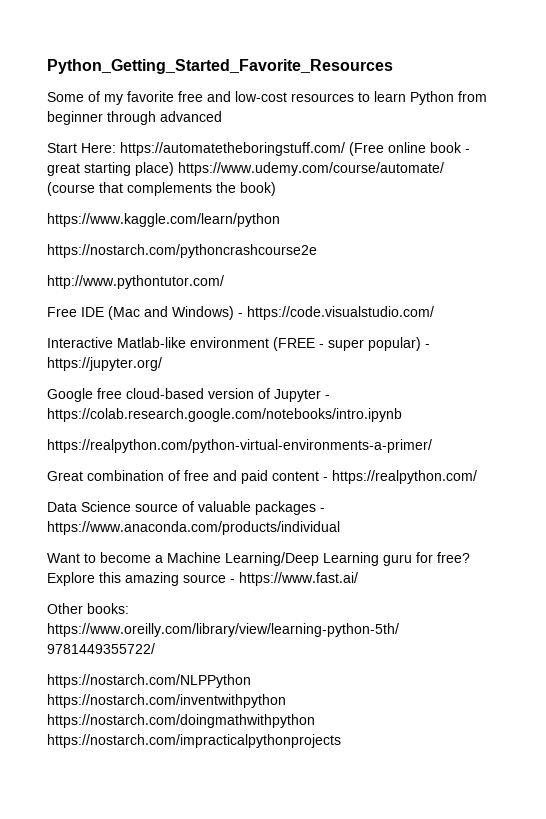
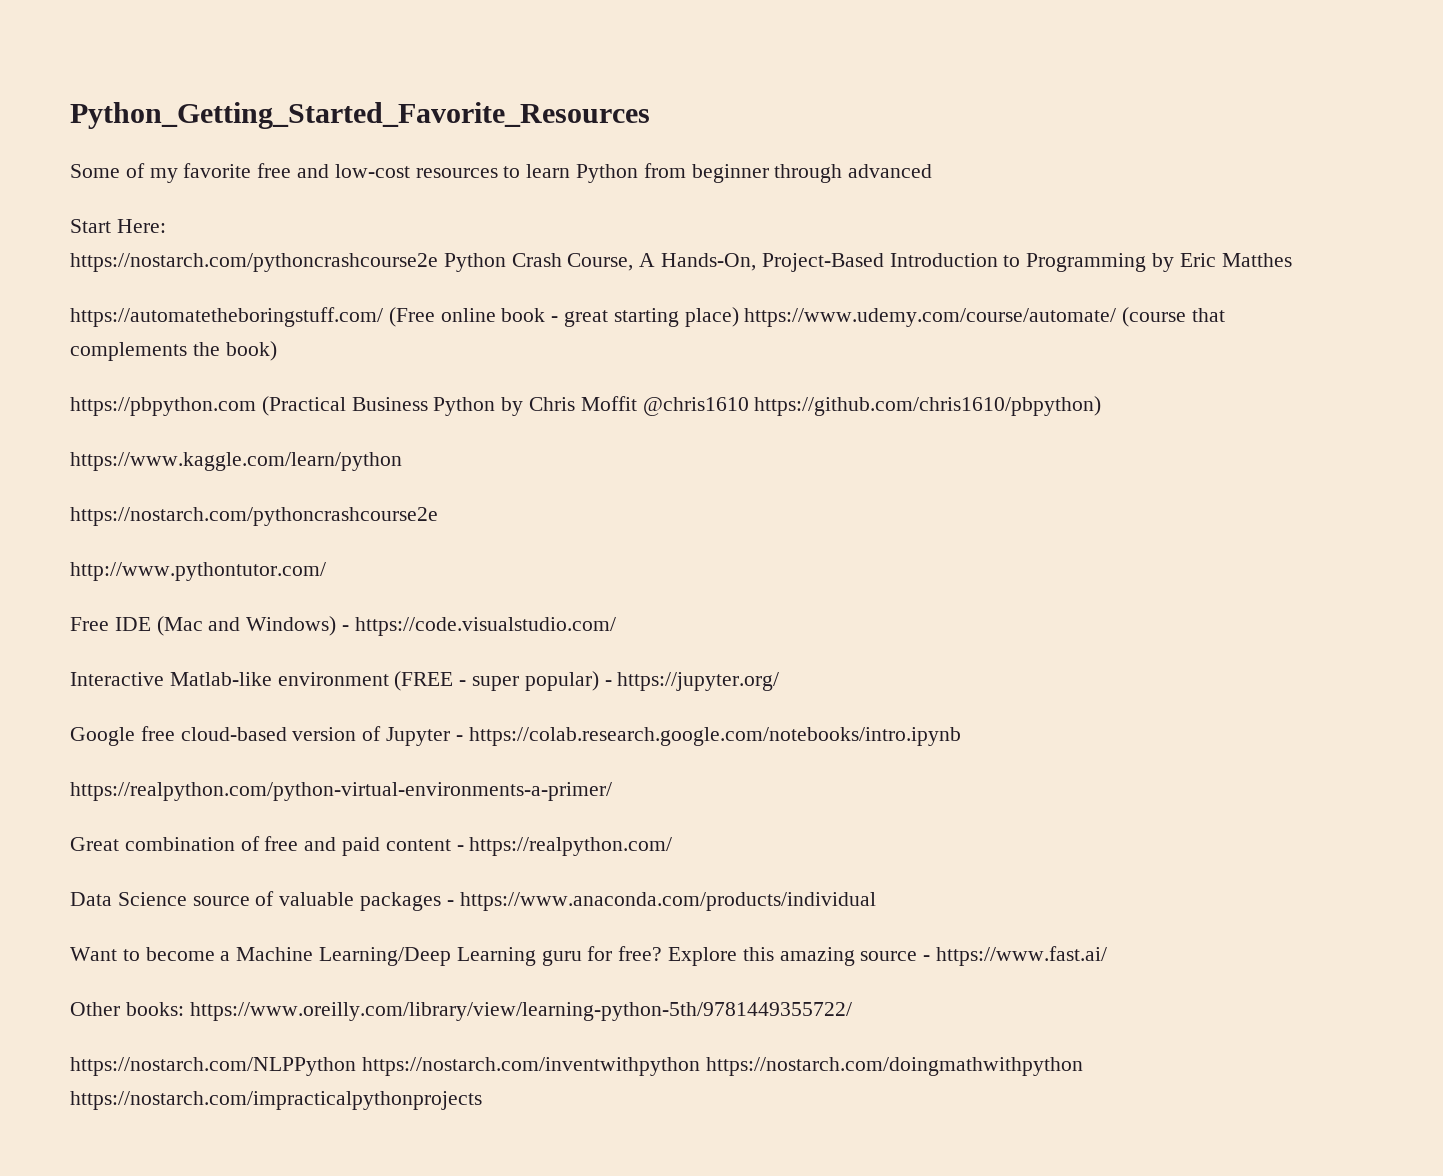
- Start Here: https://automatetheboringstuff.com/ (Free online book - great starting place) https://www.udemy.com/course/automate/ (course that complements the book)
+ Start Here:
+ https://nostarch.com/pythoncrashcourse2e Python Crash Course, A Hands-On, Project-Based Introduction to Programming by Eric Matthes
+ https://automatetheboringstuff.com/ (Free online book - great starting place) https://www.udemy.com/course/automate/ (course that complements the book)
+ https://pbpython.com (Practical Business Python by Chris Moffit @chris1610 https://github.com/chris1610/pbpython)

